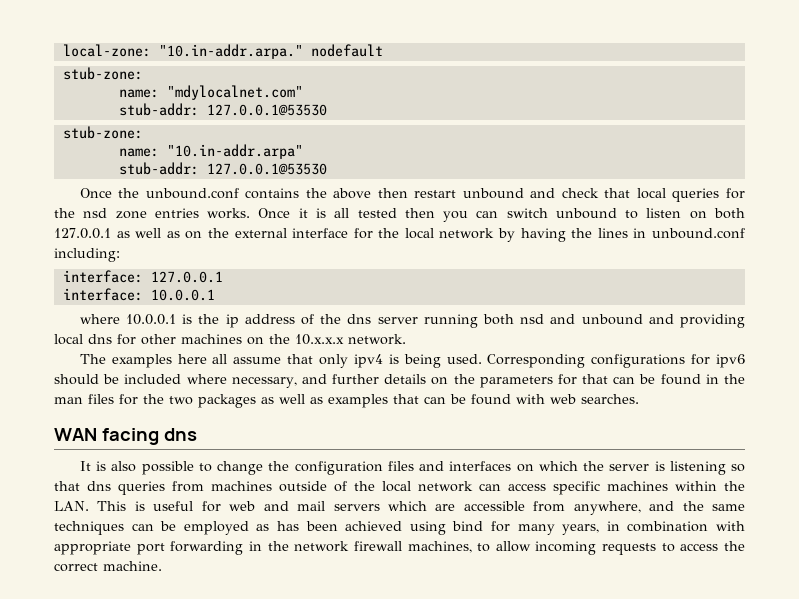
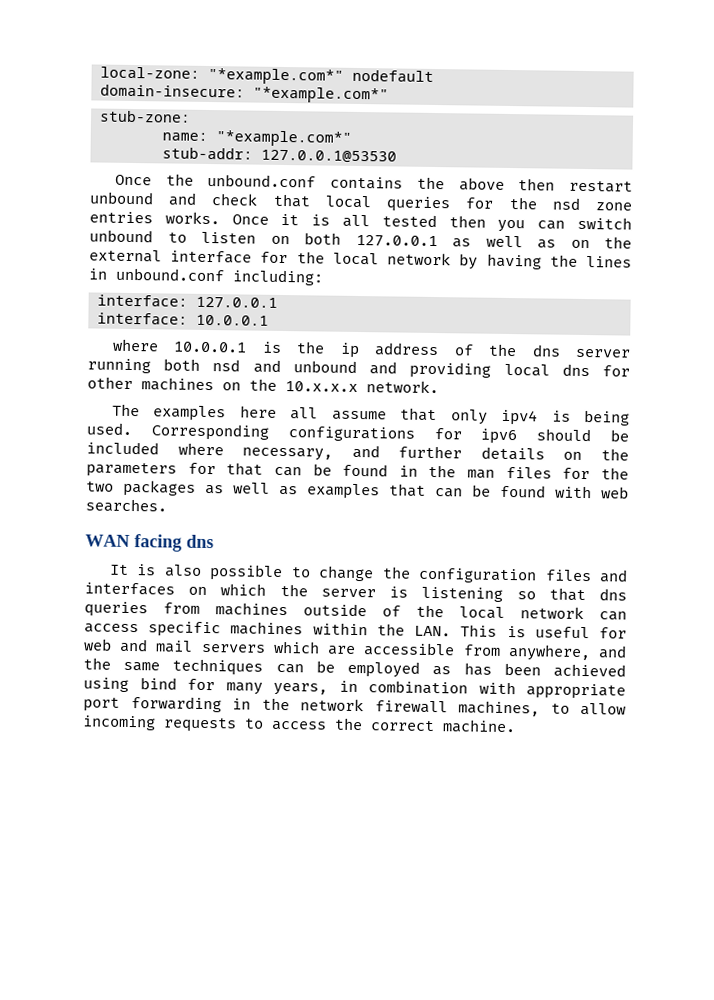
- local-zone: "10.in-addr.arpa." nodefault
+ local-zone: "*example.com*" nodefault
+ domain-insecure: "*example.com*"
  stub-zone:
- name: "mdylocalnet.com"
- stub-addr: 127.0.0.1@53530
- stub-zone:
- name: "10.in-addr.arpa"
+ name: "*example.com*"

